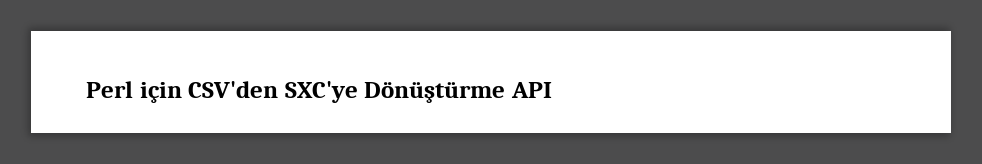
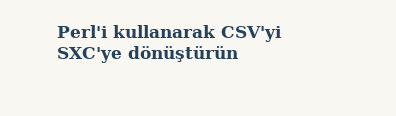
- Perl için CSV'den SXC'ye Dönüştürme API
+ Perl'i kullanarak CSV'yi SXC'ye dönüştürün

